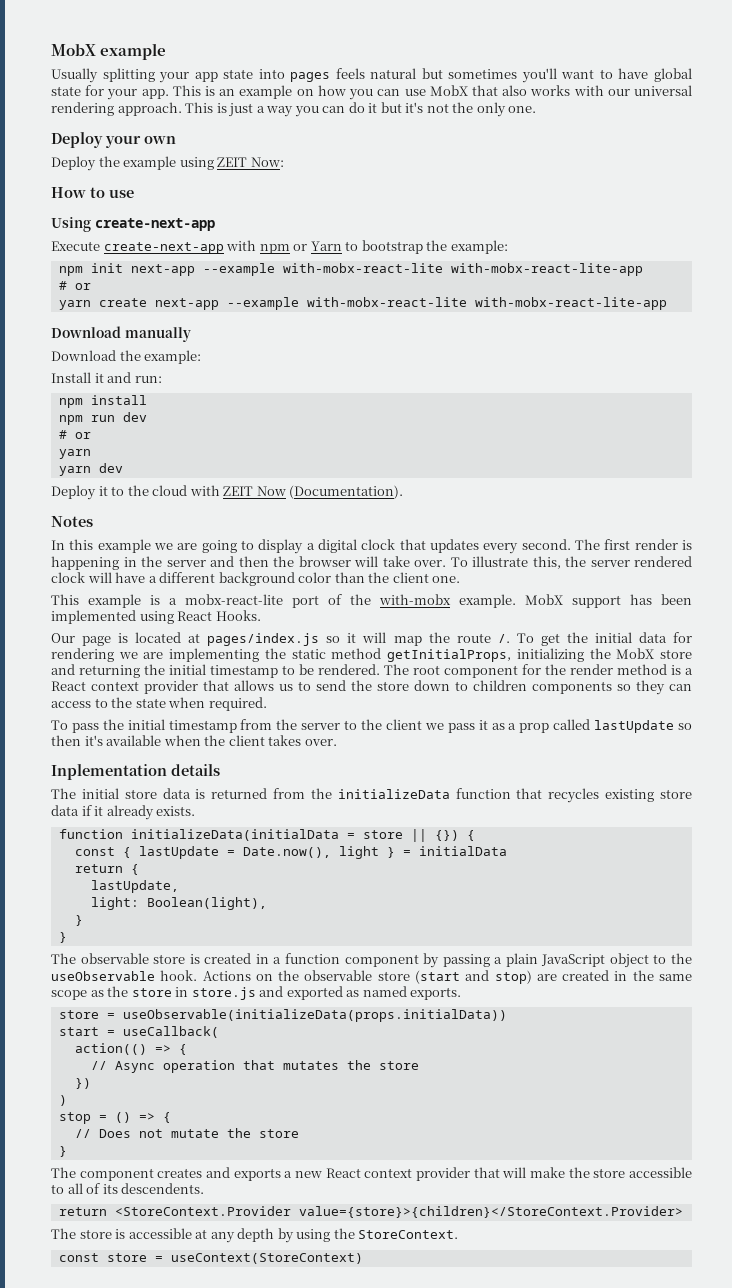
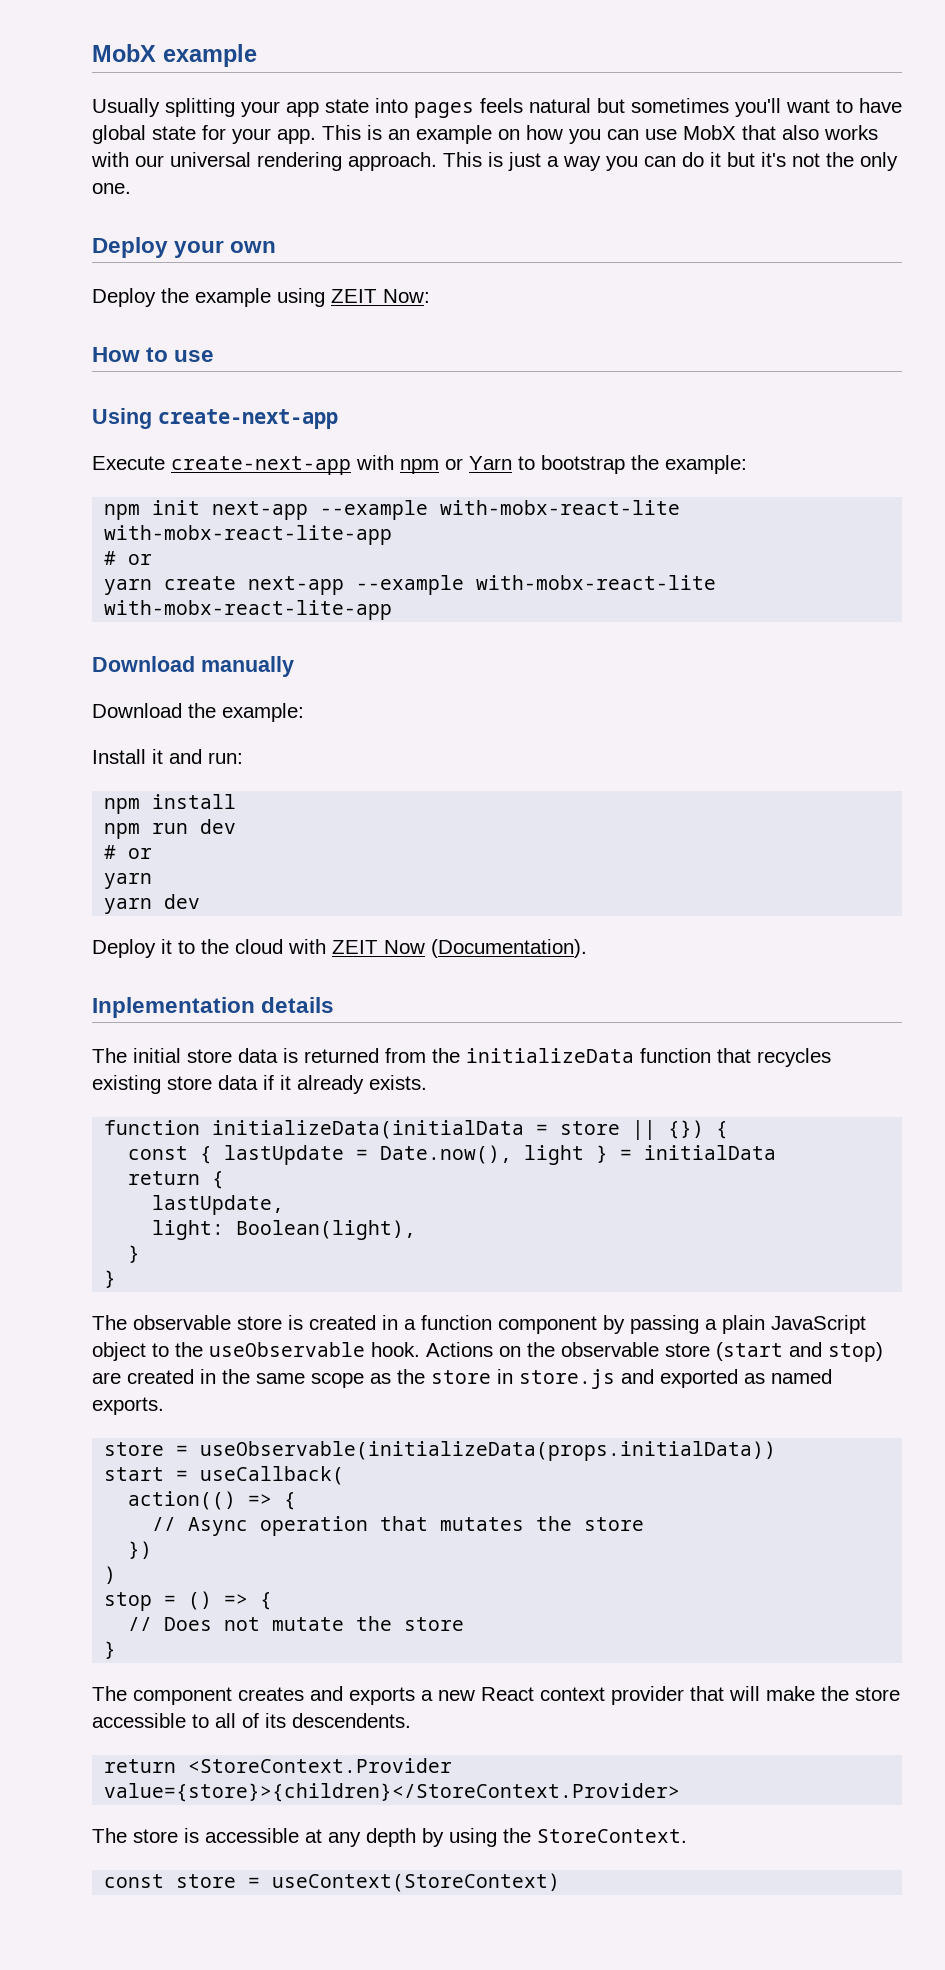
- Notes
- In this example we are going to display a digital clock that updates every second. The first render is happening in the server and then the browser will take over. To illustrate this, the server rendered clock will have a different background color than the client one.
- This example is a mobx-react-lite port of the with-mobx example. MobX support has been implemented using React Hooks.
- Our page is located at pages/index.js so it will map the route /. To get the initial data for rendering we are implementing the static method getInitialProps, initializing the MobX store and returning the initial timestamp to be rendered. The root component for the render method is a React context provider that allows us to send the store down to children components so they can access to the state when required.
- To pass the initial timestamp from the server to the client we pass it as a prop called lastUpdate so then it's available when the client takes over.

